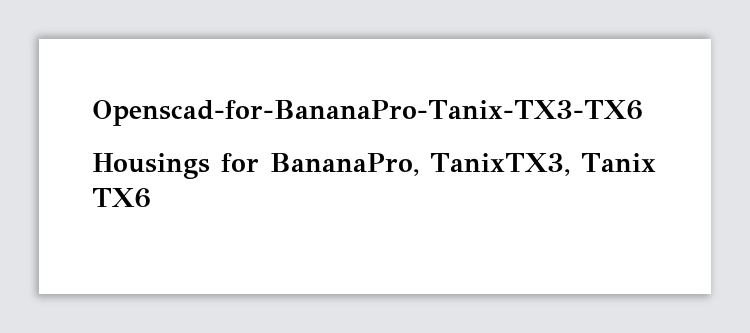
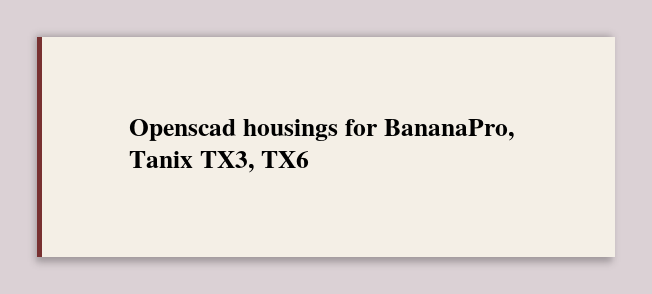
- Openscad-for-BananaPro-Tanix-TX3-TX6
- Housings for BananaPro, TanixTX3, Tanix TX6
+ Openscad housings for BananaPro, Tanix TX3, TX6

